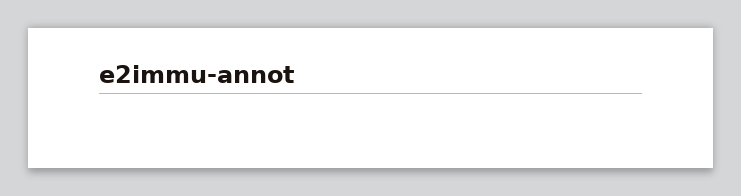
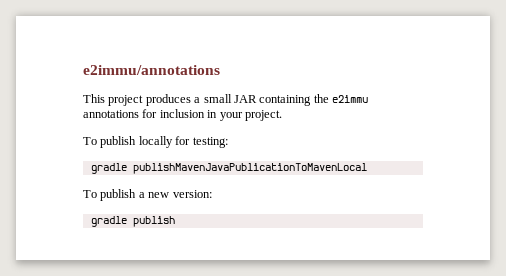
- e2immu-annot
+ e2immu/annotations
+ This project produces a small JAR containing the e2immu annotations for inclusion in your project.
+ To publish locally for testing:
+ gradle publishMavenJavaPublicationToMavenLocal
+ To publish a new version:
+ gradle publish

